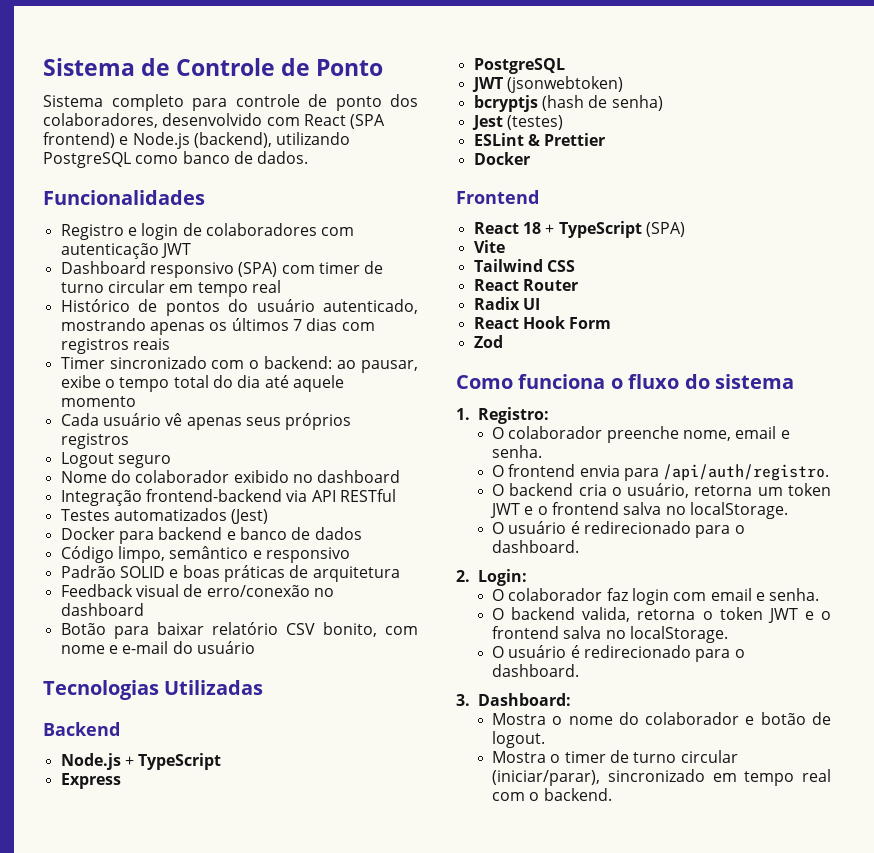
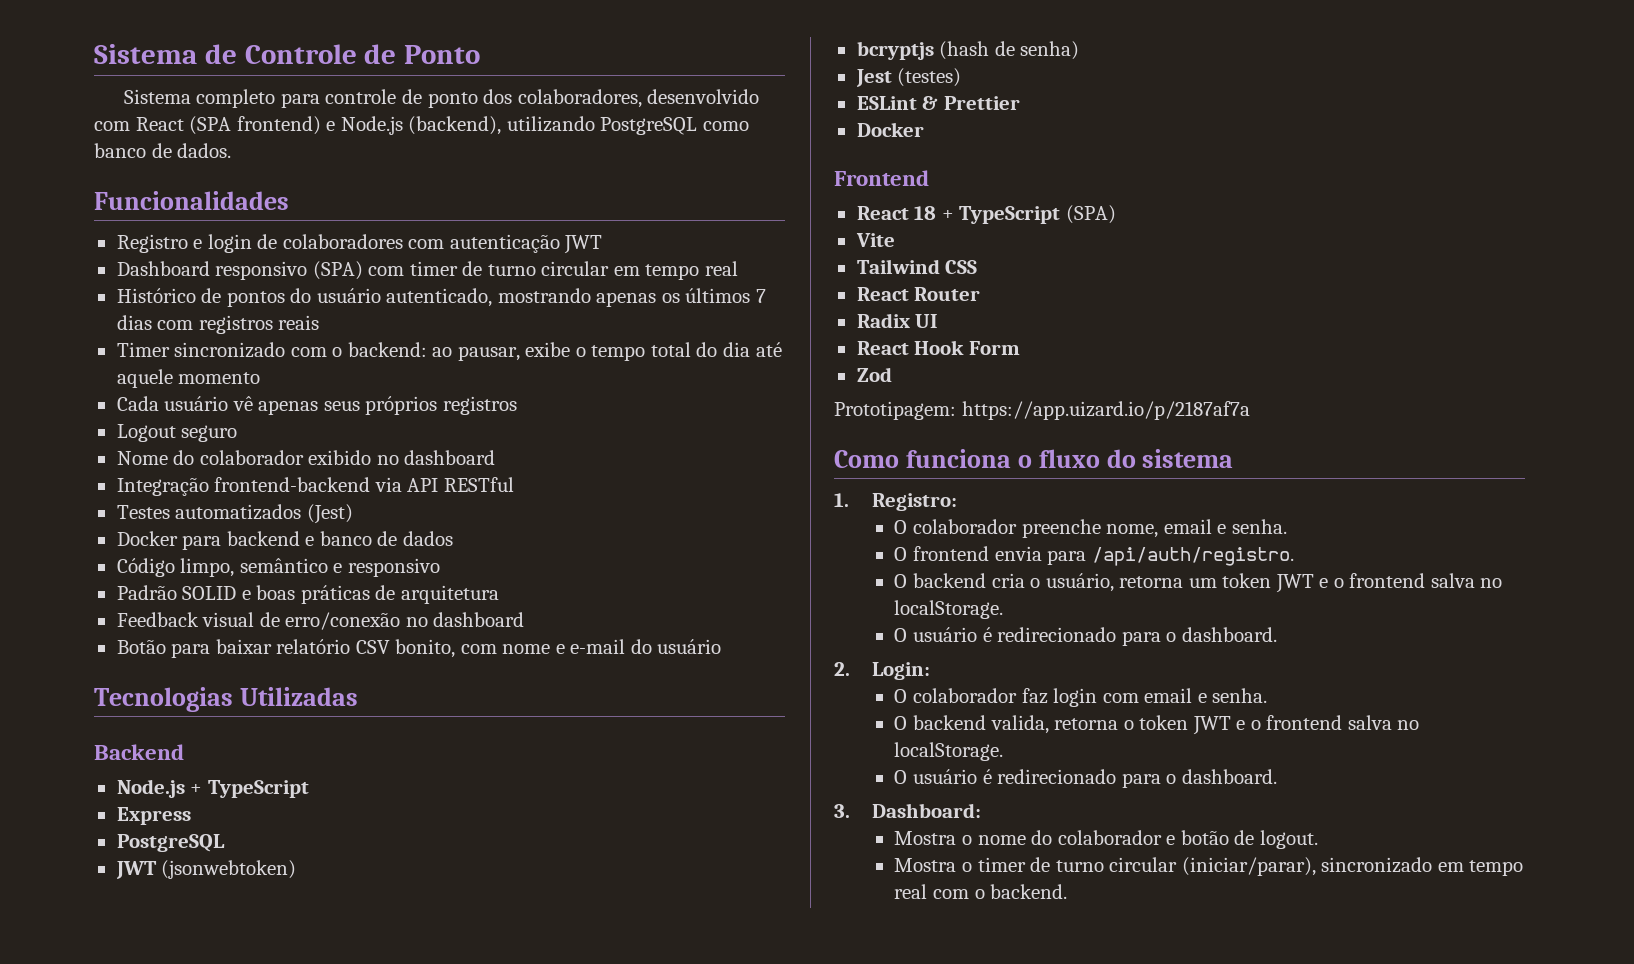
+ Prototipagem: https://app.uizard.io/p/2187af7a

